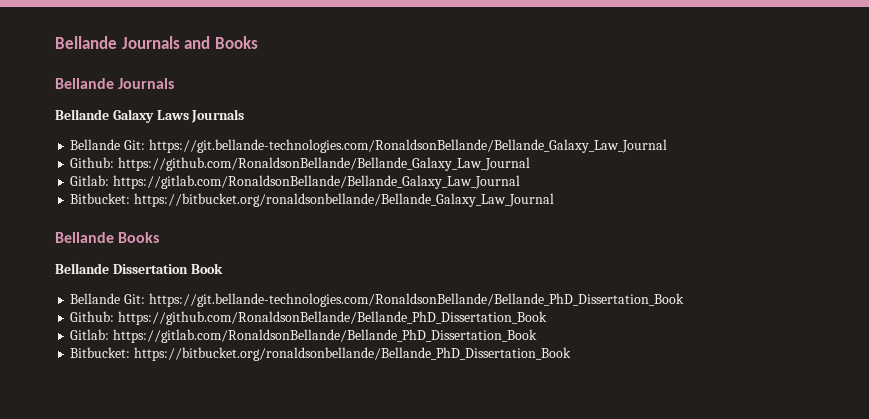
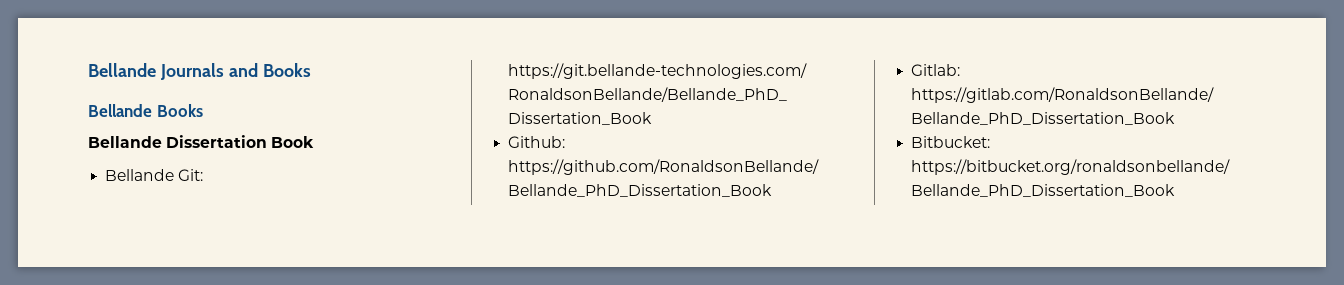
  Bellande Journals and Books
- Bellande Journals
- Bellande Galaxy Laws Journals
- Bellande Git: https://git.bellande-technologies.com/RonaldsonBellande/Bellande_Galaxy_Law_Journal
- Github: https://github.com/RonaldsonBellande/Bellande_Galaxy_Law_Journal
- Gitlab: https://gitlab.com/RonaldsonBellande/Bellande_Galaxy_Law_Journal
- Bitbucket: https://bitbucket.org/ronaldsonbellande/Bellande_Galaxy_Law_Journal

